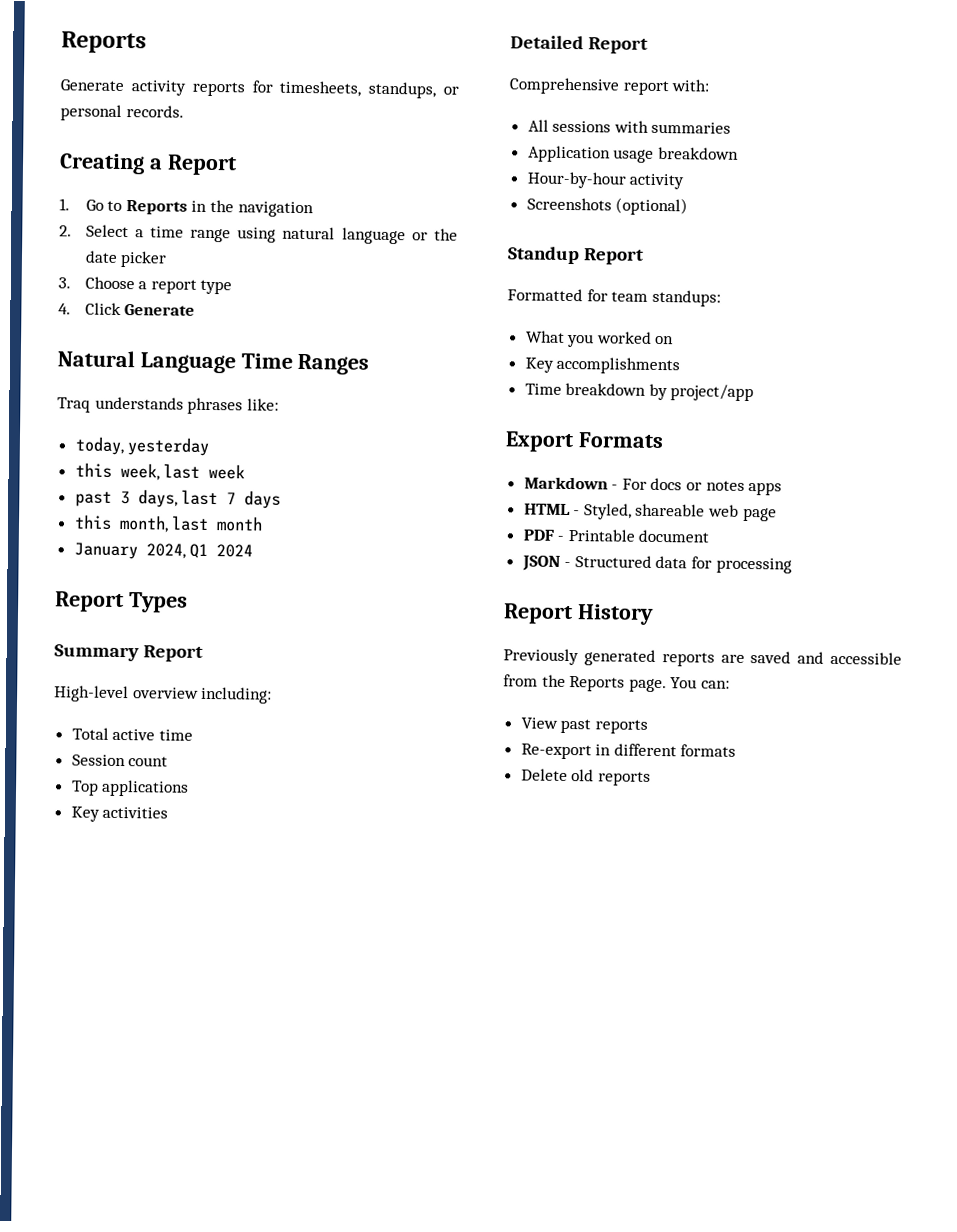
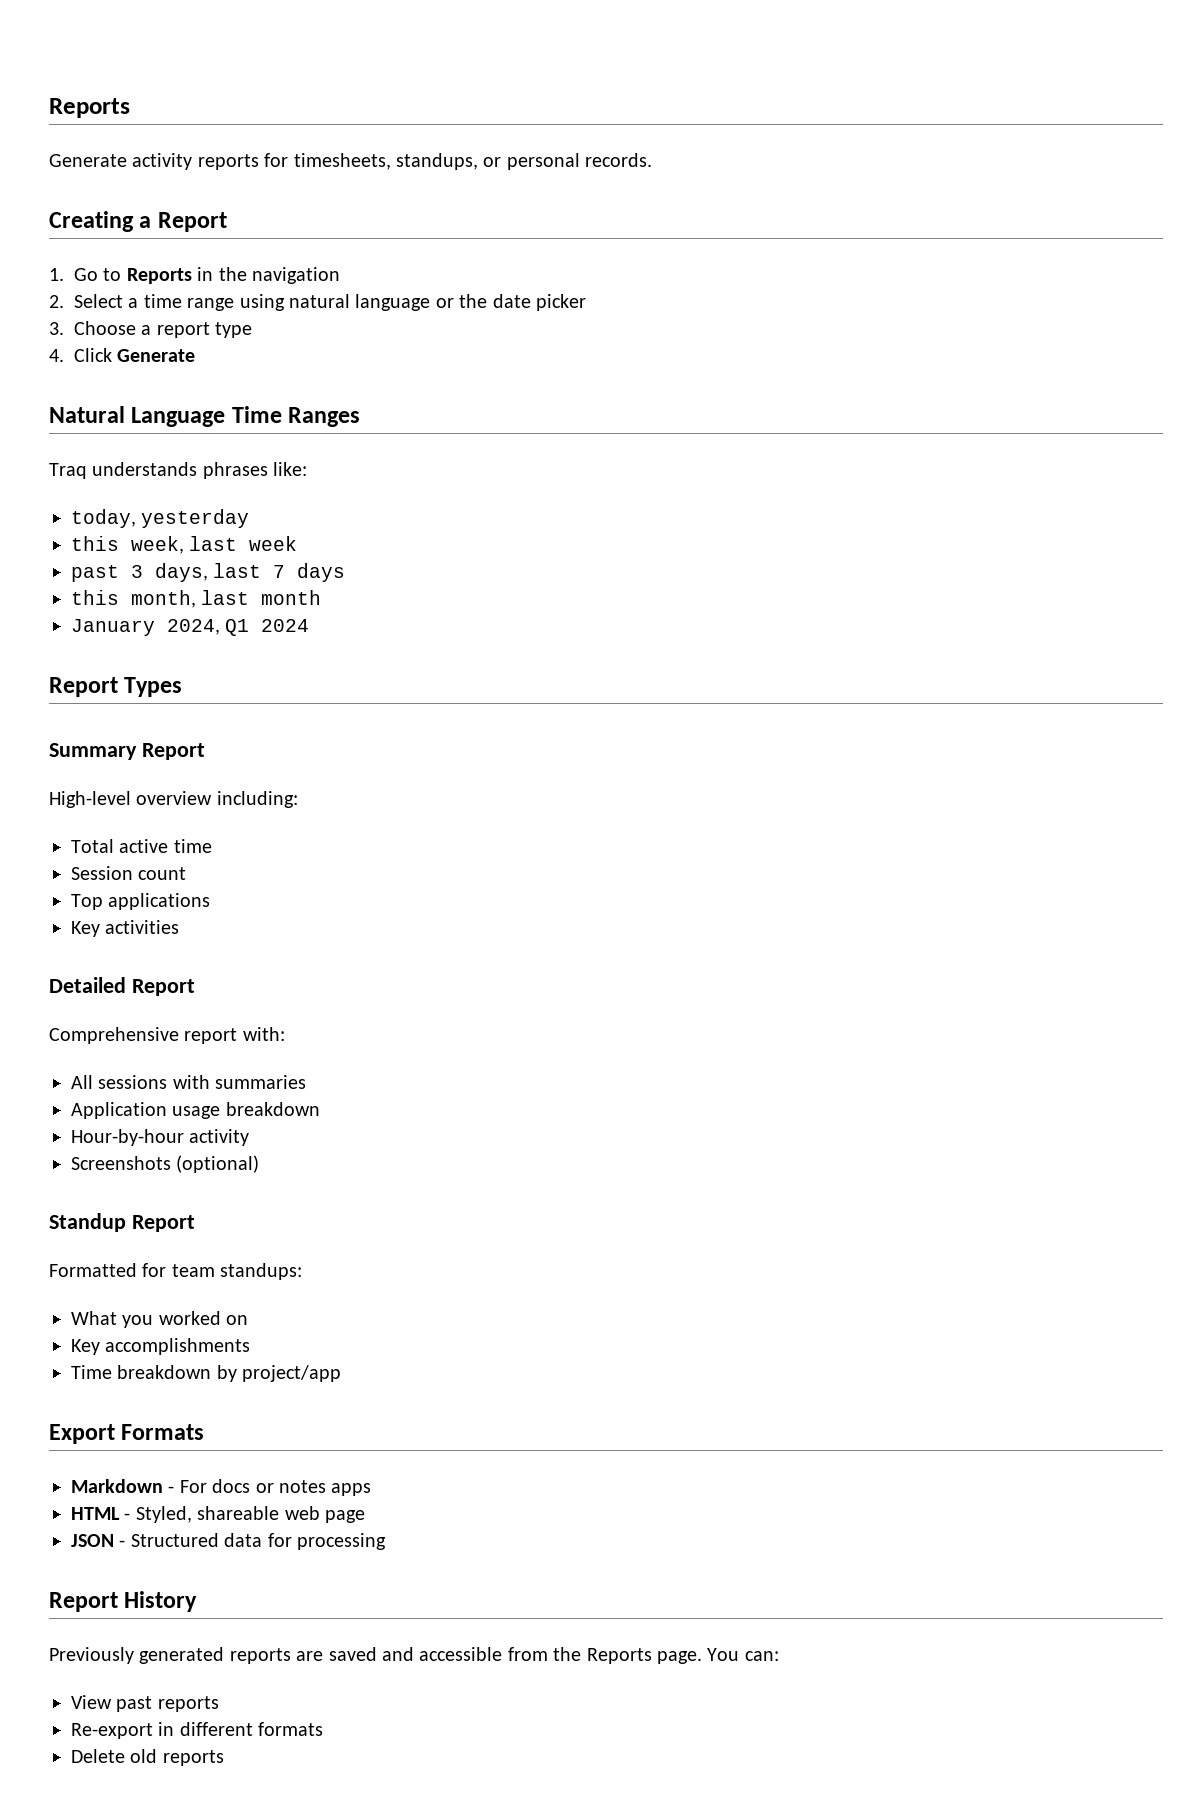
- PDF - Printable document

